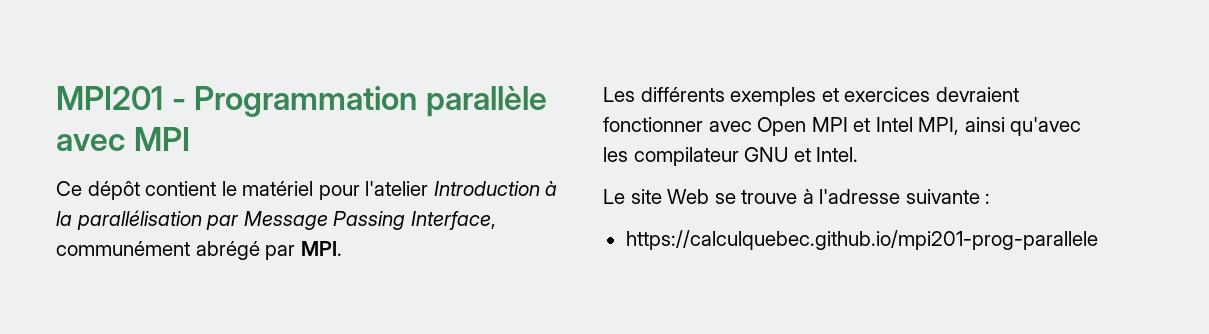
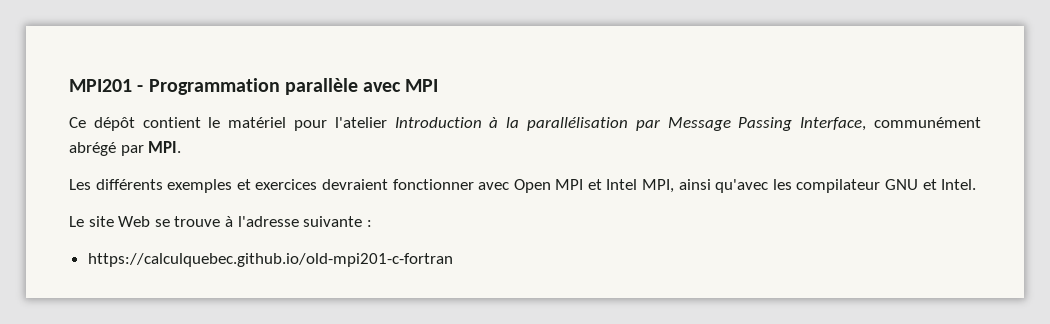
- https://calculquebec.github.io/mpi201-prog-parallele
+ https://calculquebec.github.io/old-mpi201-c-fortran

